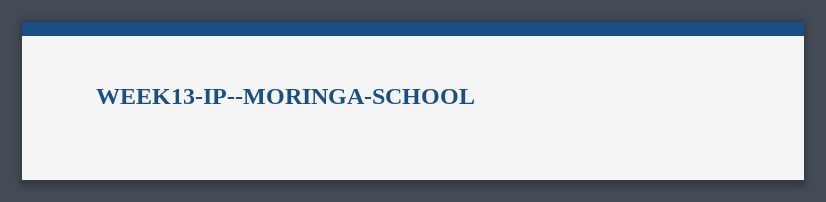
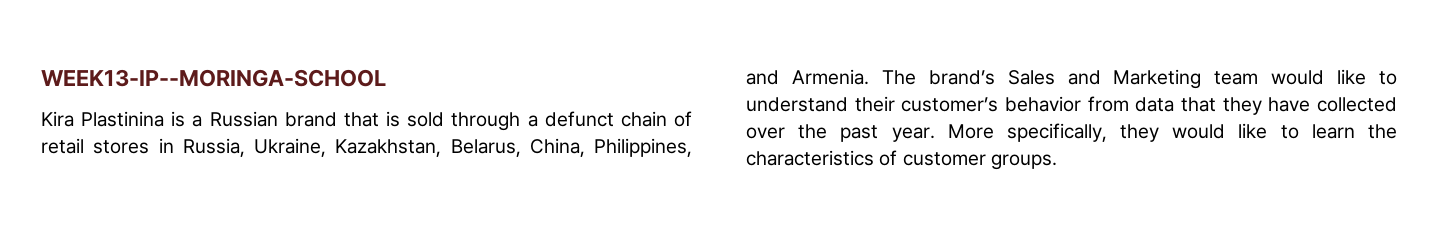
+ Kira Plastinina is a Russian brand that is sold through a defunct chain of retail stores in Russia, Ukraine, Kazakhstan, Belarus, China, Philippines, and Armenia. The brand’s Sales and Marketing team would like to understand their customer’s behavior from data that they have collected over the past year. More specifically, they would like to learn the characteristics of customer groups.

